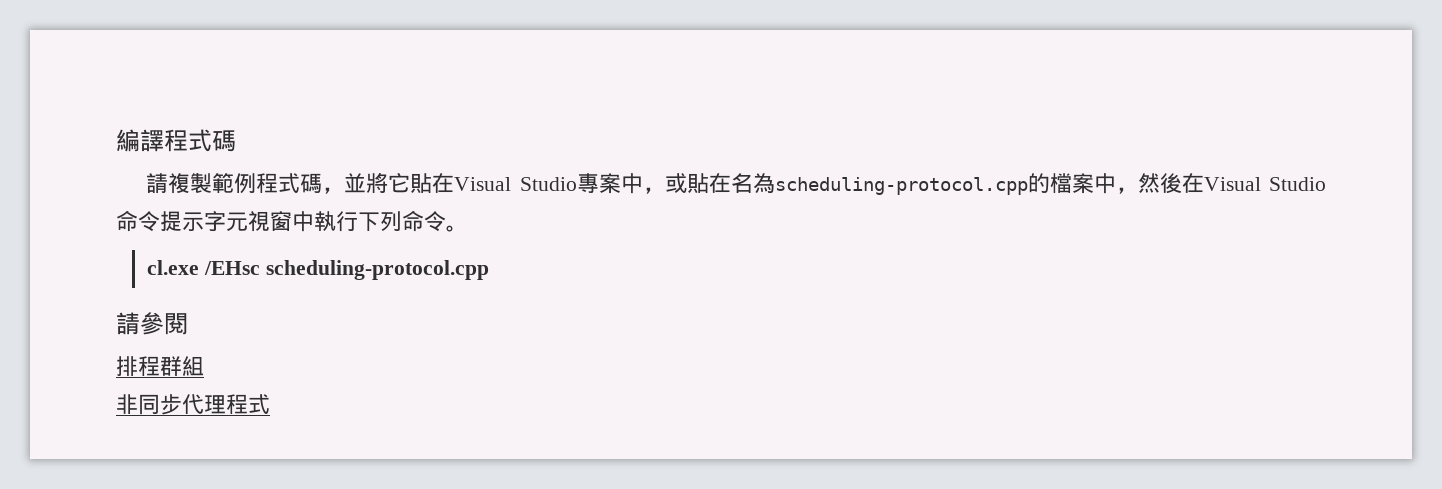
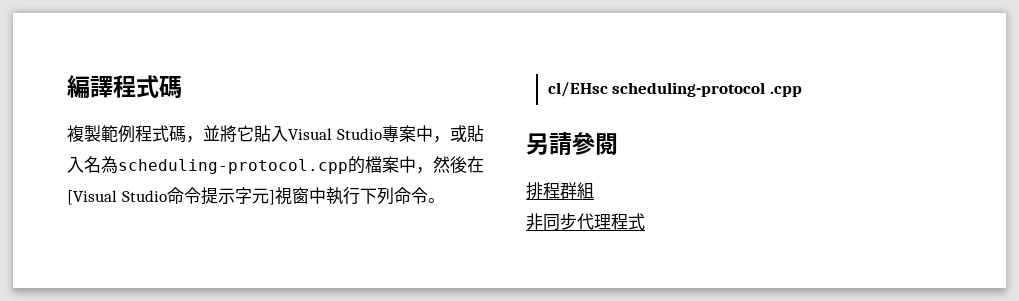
- 請複製範例程式碼，並將它貼在Visual Studio專案中，或貼在名為scheduling-protocol.cpp的檔案中，然後在Visual Studio命令提示字元視窗中執行下列命令。
+ 複製範例程式碼，並將它貼入Visual Studio專案中，或貼入名為scheduling-protocol.cpp的檔案中，然後在[Visual Studio命令提示字元]視窗中執行下列命令。
- cl.exe /EHsc scheduling-protocol.cpp
- 請參閱
+ cl/EHsc scheduling-protocol .cpp
+ 另請參閱

